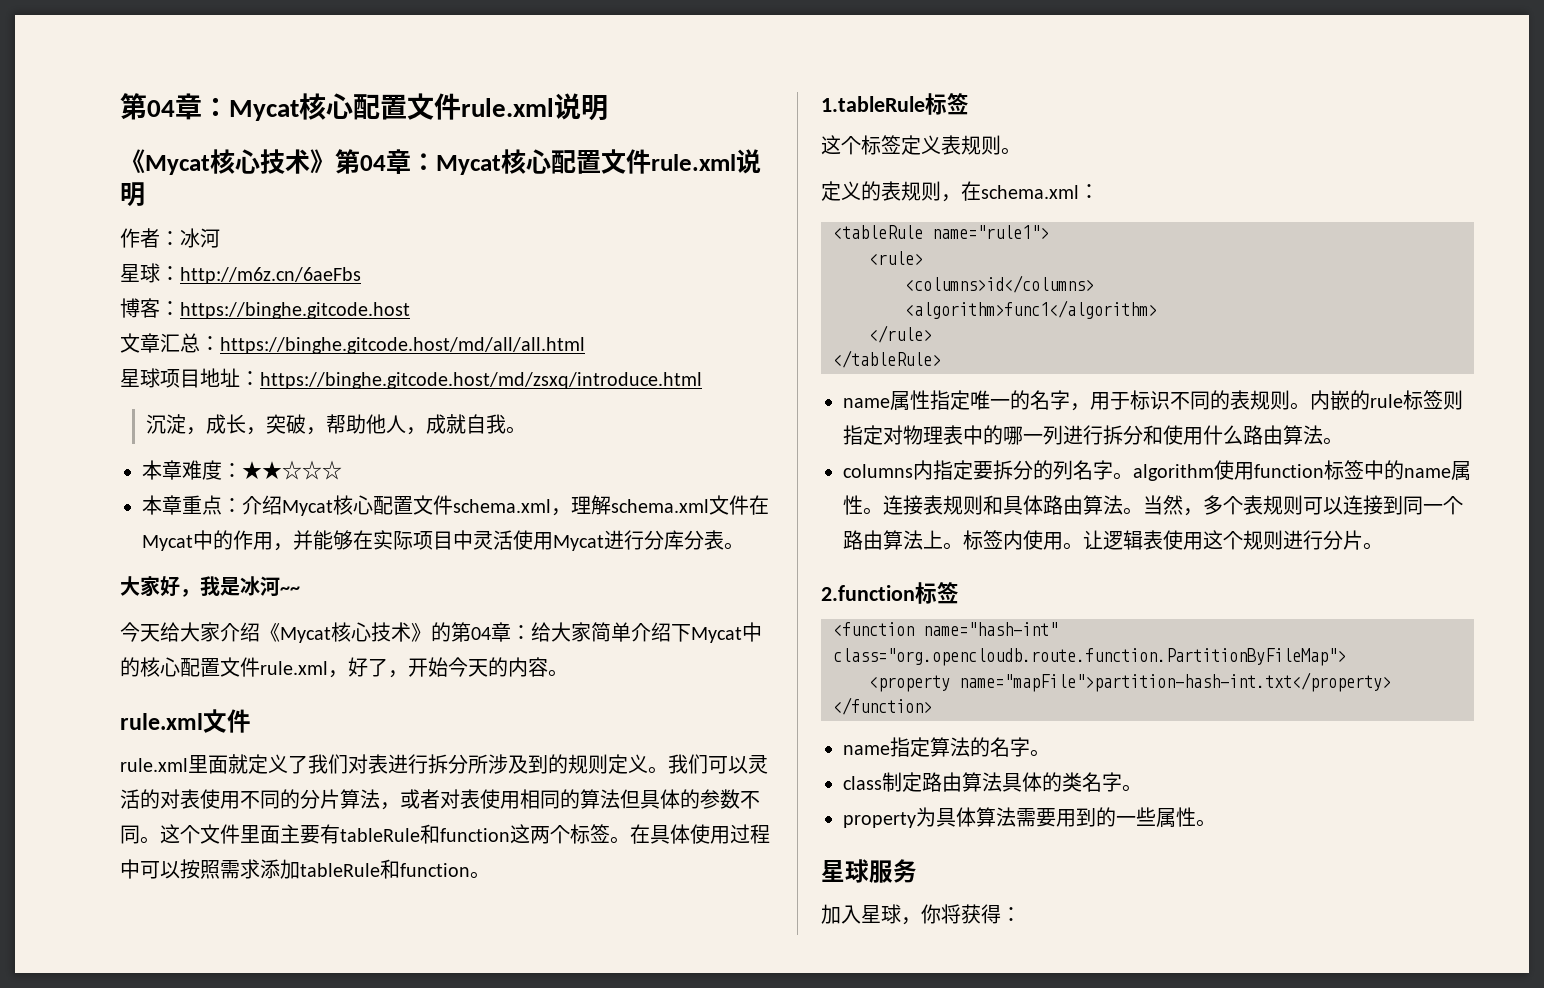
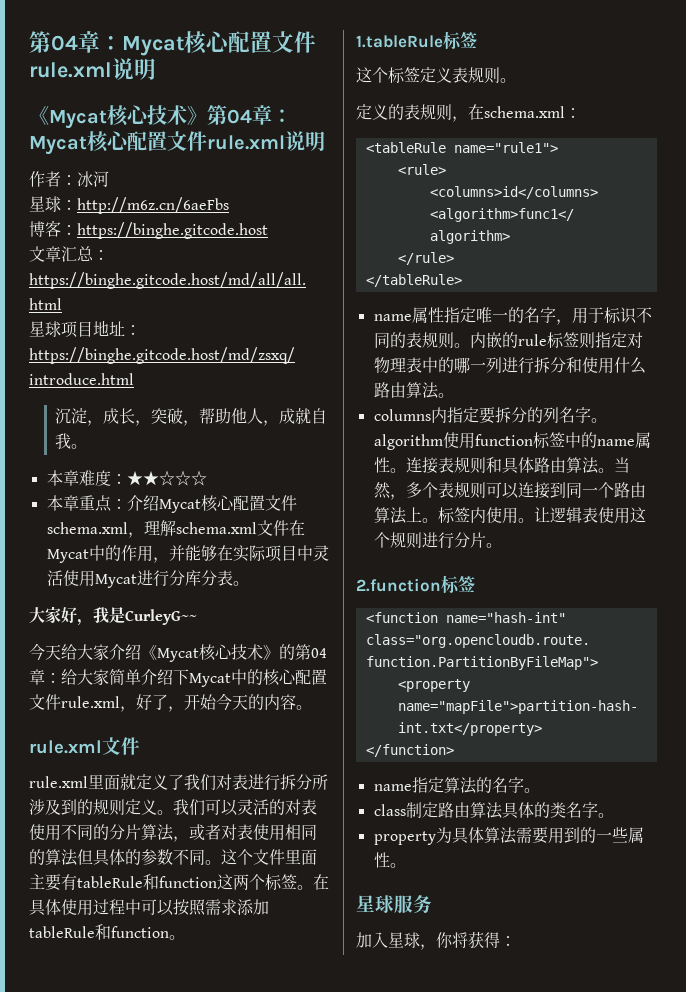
- 大家好，我是冰河~~
+ 大家好，我是CurleyG~~

